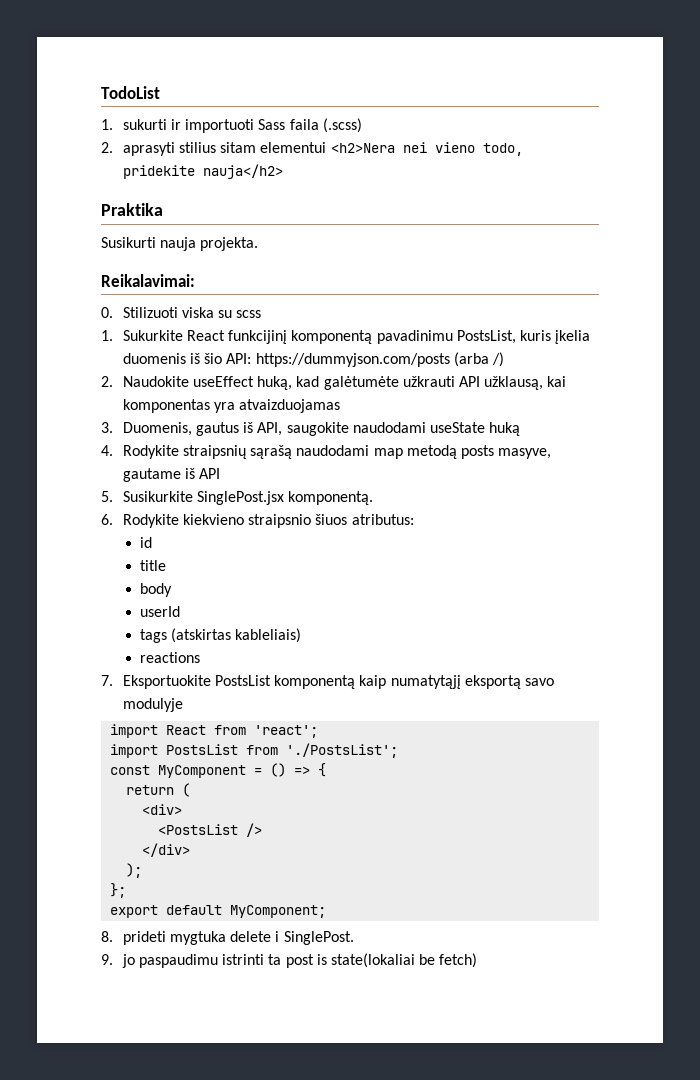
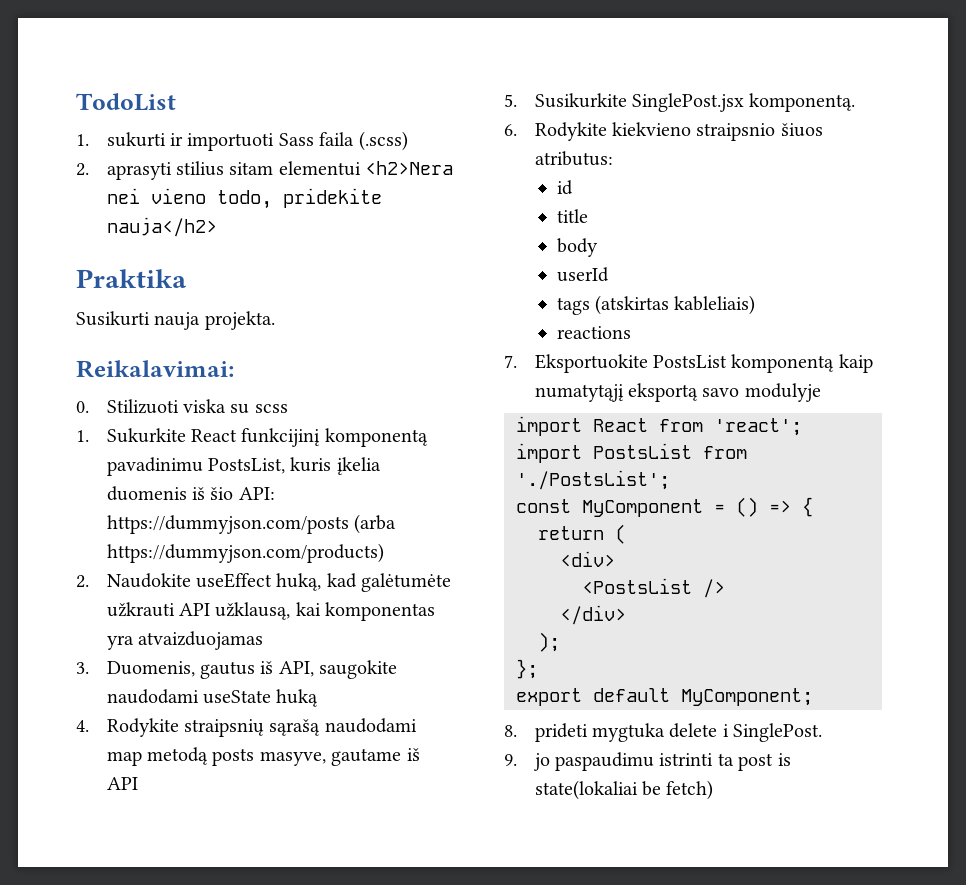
- 1. Sukurkite React funkcijinį komponentą pavadinimu PostsList, kuris įkelia duomenis iš šio API: https://dummyjson.com/posts (arba /)
+ 1. Sukurkite React funkcijinį komponentą pavadinimu PostsList, kuris įkelia duomenis iš šio API: https://dummyjson.com/posts (arba https://dummyjson.com/products)

